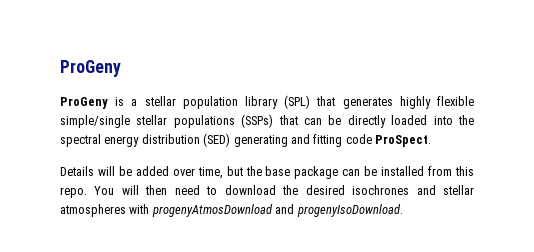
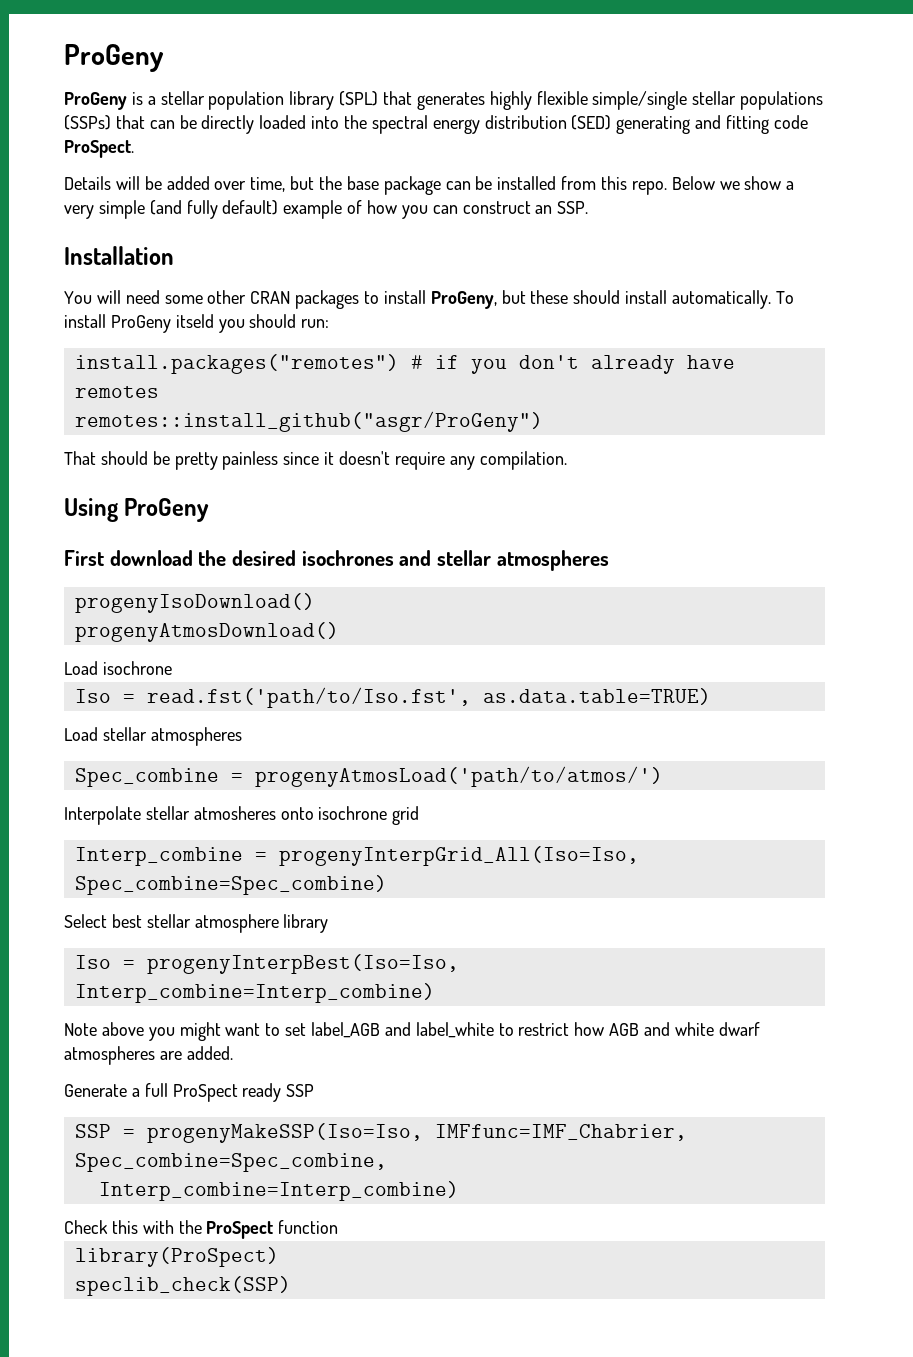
- You will then need to download the desired isochrones and stellar atmospheres with progenyAtmosDownload and progenyIsoDownload.
+ Below we show a very simple (and fully default) example of how you can construct an SSP.
+ Installation
+ You will need some other CRAN packages to install ProGeny, but these should install automatically. To install ProGeny itseld you should run:
+ install.packages("remotes") # if you don't already have remotes
+ remotes::install_github("asgr/ProGeny")
+ That should be pretty painless since it doesn't require any compilation.
+ Using ProGeny
+ First download the desired isochrones and stellar atmospheres
+ progenyIsoDownload()
+ progenyAtmosDownload()
+ Load isochrone
+ Iso = read.fst('path/to/Iso.fst', as.data.table=TRUE)
+ Load stellar atmospheres
+ Spec_combine = progenyAtmosLoad('path/to/atmos/')
+ Interpolate stellar atmosheres onto isochrone grid
+ Interp_combine = progenyInterpGrid_All(Iso=Iso, Spec_combine=Spec_combine)
+ Select best stellar atmosphere library
+ Iso = progenyInterpBest(Iso=Iso, Interp_combine=Interp_combine)
+ Note above you might want to set label_AGB and label_white to restrict how AGB and white dwarf atmospheres are added.
+ Generate a full ProSpect ready SSP
+ SSP = progenyMakeSSP(Iso=Iso, IMFfunc=IMF_Chabrier, Spec_combine=Spec_combine,
+ Interp_combine=Interp_combine)
+ Check this with the ProSpect function
+ library(ProSpect)
+ speclib_check(SSP)

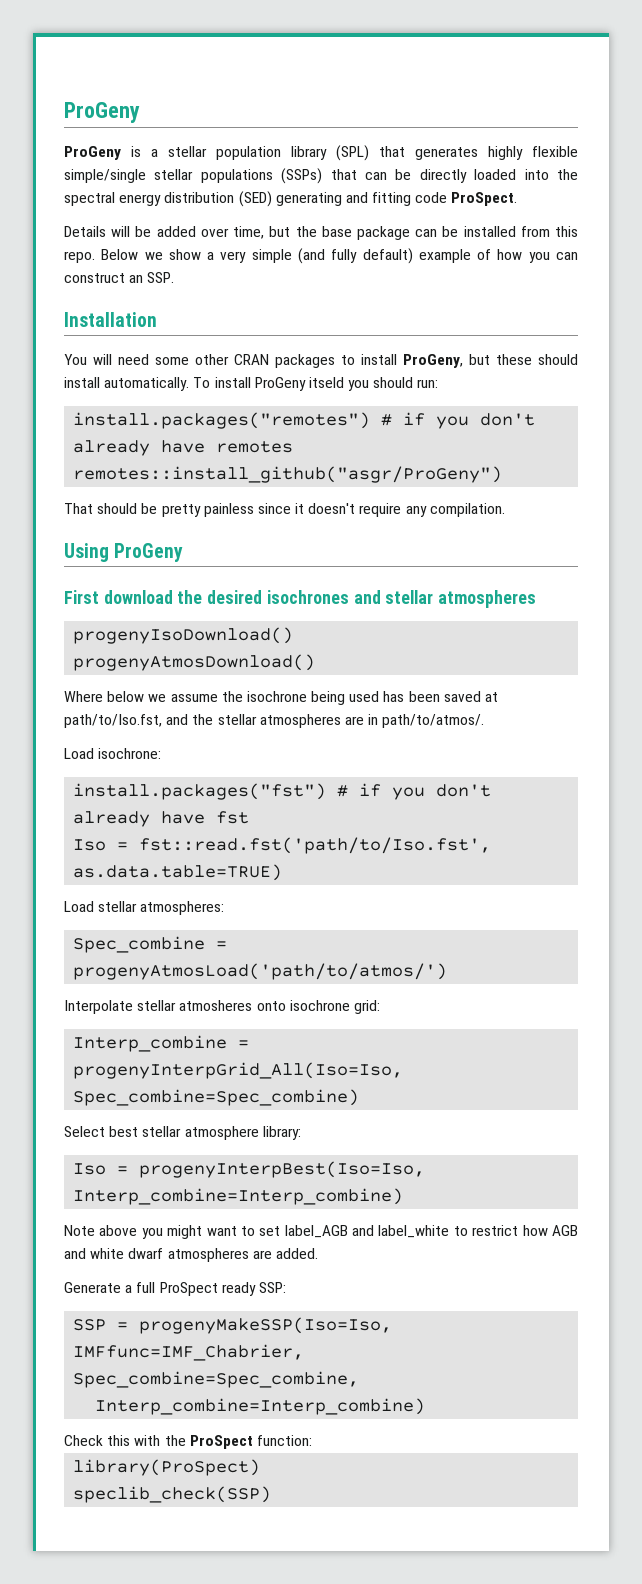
- Load isochrone
- Iso = read.fst('path/to/Iso.fst', as.data.table=TRUE)
+ Where below we assume the isochrone being used has been saved at path/to/Iso.fst, and the stellar atmospheres are in path/to/atmos/.
+ Load isochrone:
+ install.packages("fst") # if you don't already have fst
+ Iso = fst::read.fst('path/to/Iso.fst', as.data.table=TRUE)
- Load stellar atmospheres
+ Load stellar atmospheres:
- Interpolate stellar atmosheres onto isochrone grid
+ Interpolate stellar atmosheres onto isochrone grid:
- Select best stellar atmosphere library
+ Select best stellar atmosphere library:
- Generate a full ProSpect ready SSP
+ Generate a full ProSpect ready SSP:
- Check this with the ProSpect function
+ Check this with the ProSpect function:

